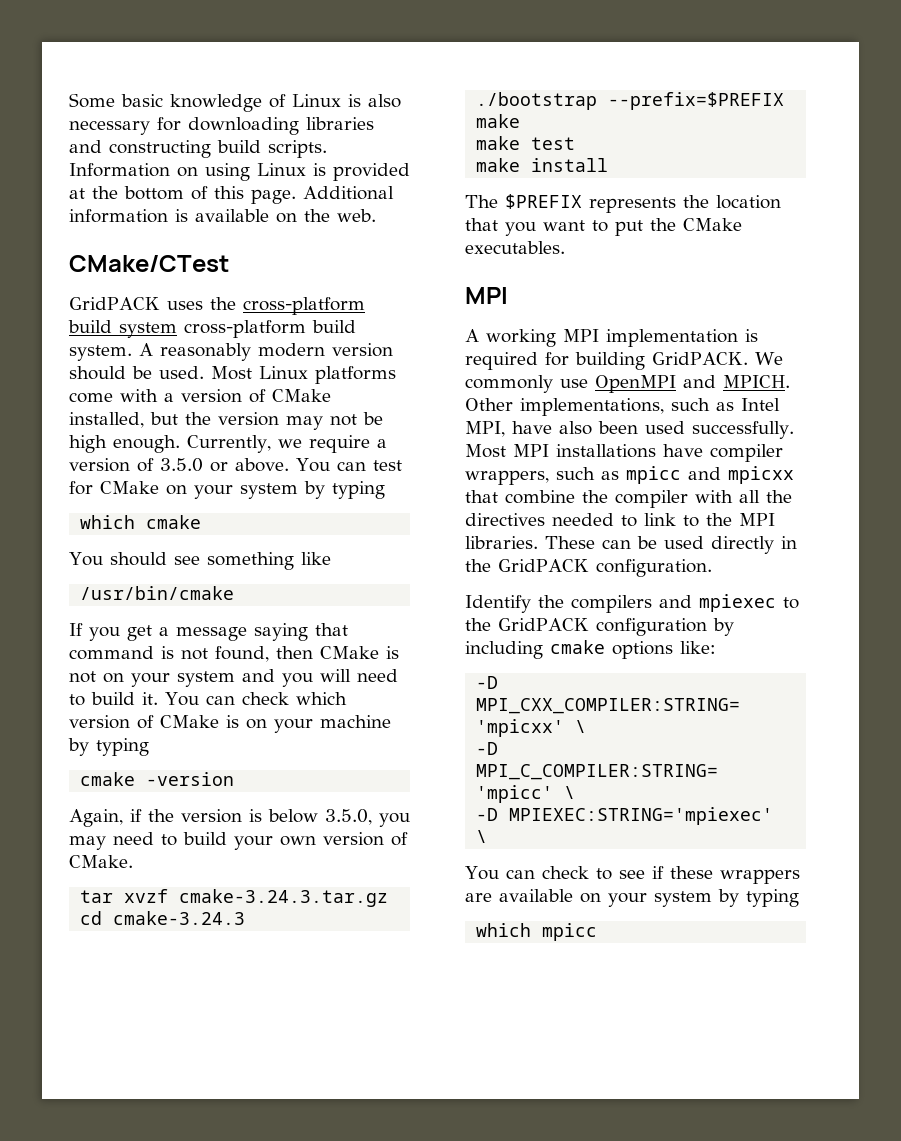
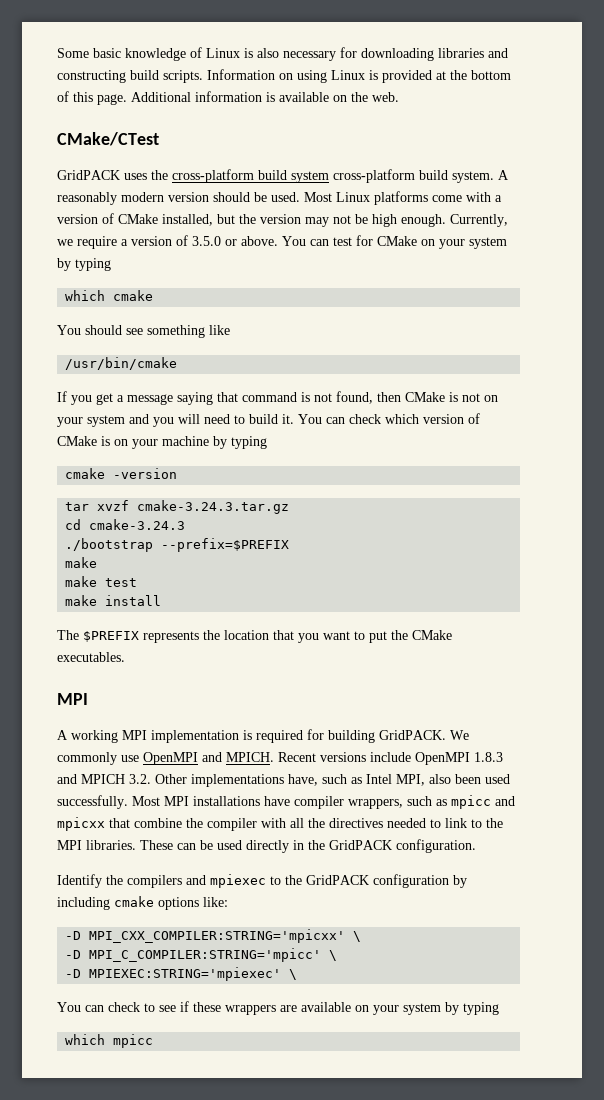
- Again, if the version is below 3.5.0, you may need to build your own version of CMake.
- Other implementations, such as Intel MPI, have also been used successfully.
+ Recent versions include OpenMPI 1.8.3 and MPICH 3.2. Other implementations have, such as Intel MPI, also been used successfully.

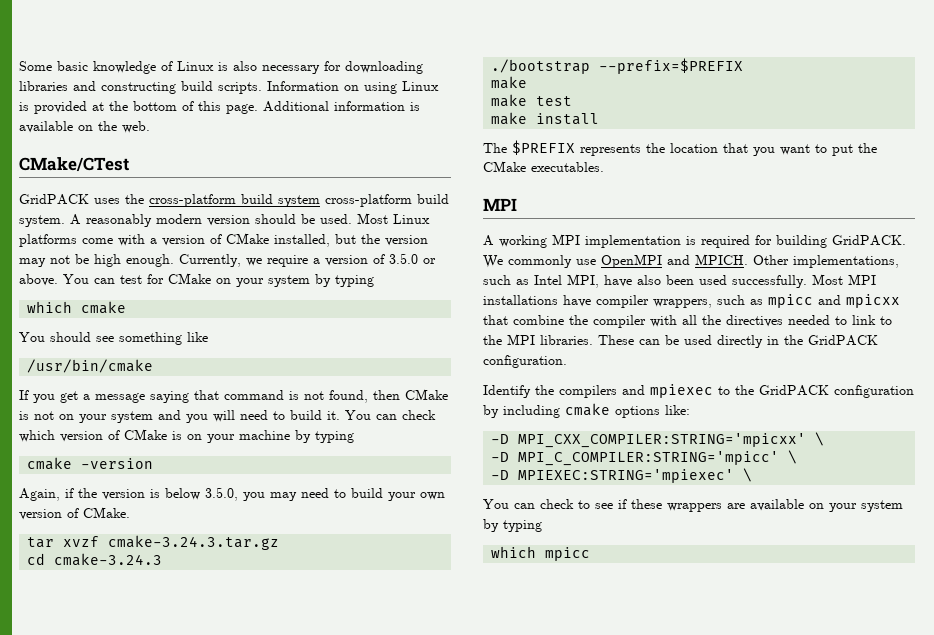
+ Again, if the version is below 3.5.0, you may need to build your own version of CMake.
- Recent versions include OpenMPI 1.8.3 and MPICH 3.2. Other implementations have, such as Intel MPI, also been used successfully.
+ Other implementations, such as Intel MPI, have also been used successfully.

